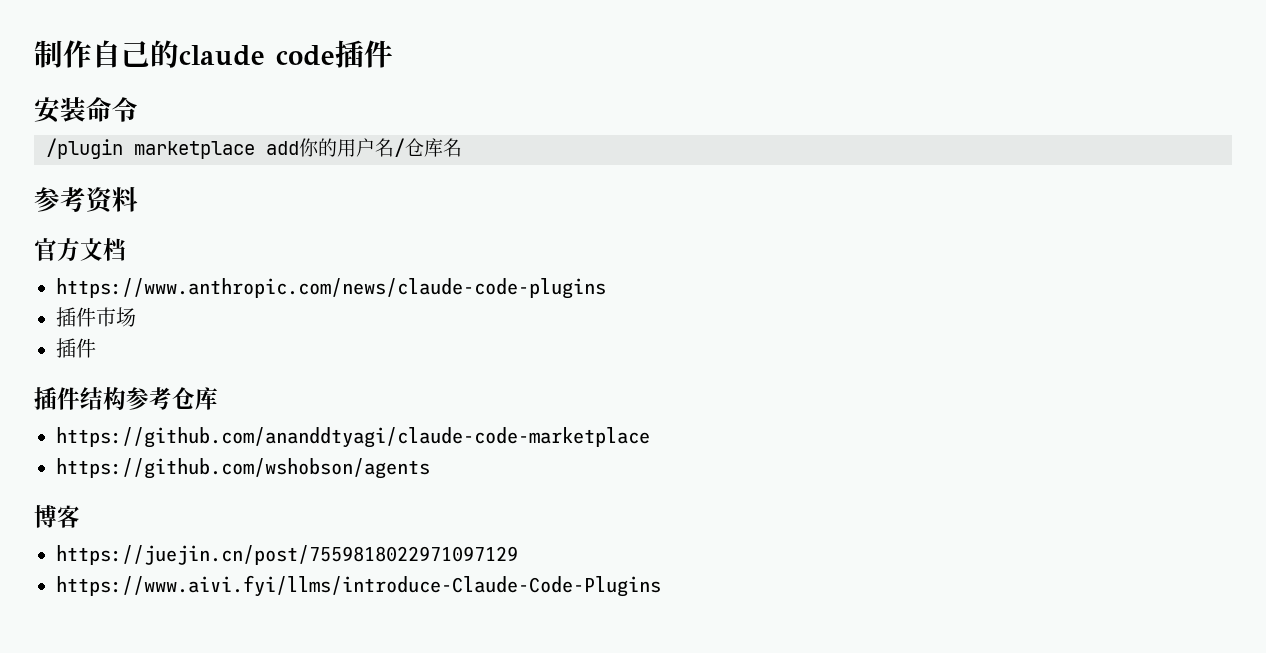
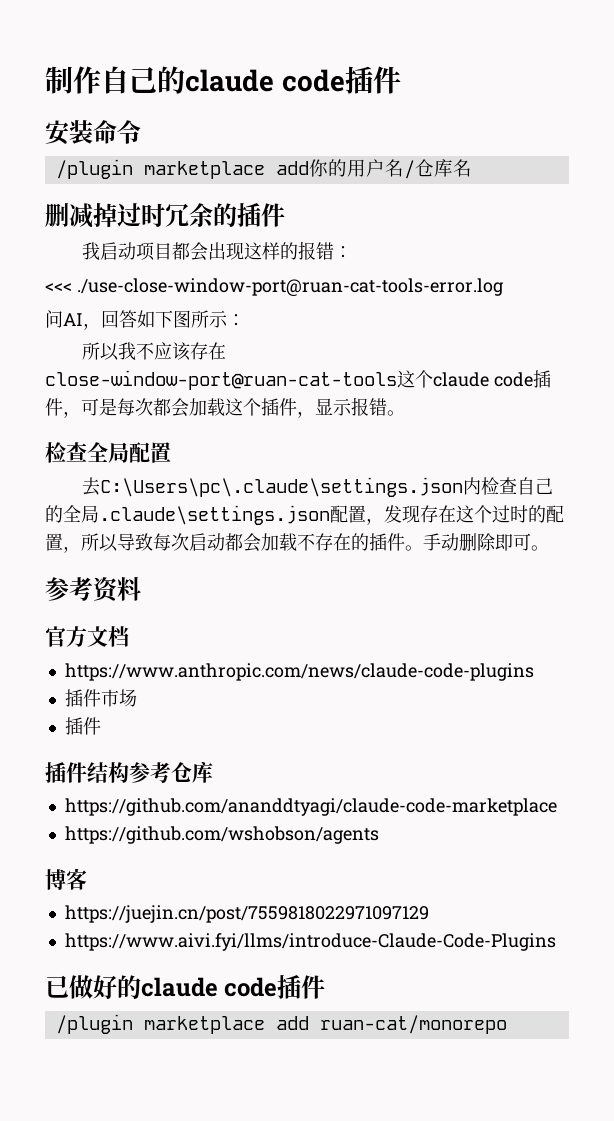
+ 删减掉过时冗余的插件
+ 我启动项目都会出现这样的报错：
+ <<< ./use-close-window-port@ruan-cat-tools-error.log
+ 问AI，回答如下图所示：
+ 所以我不应该存在close-window-port@ruan-cat-tools这个claude code插件，可是每次都会加载这个插件，显示报错。
+ 检查全局配置
+ 去C:\Users\pc\.claude\settings.json内检查自己的全局.claude\settings.json配置，发现存在这个过时的配置，所以导致每次启动都会加载不存在的插件。手动删除即可。
+ 已做好的claude code插件
+ /plugin marketplace add ruan-cat/monorepo

